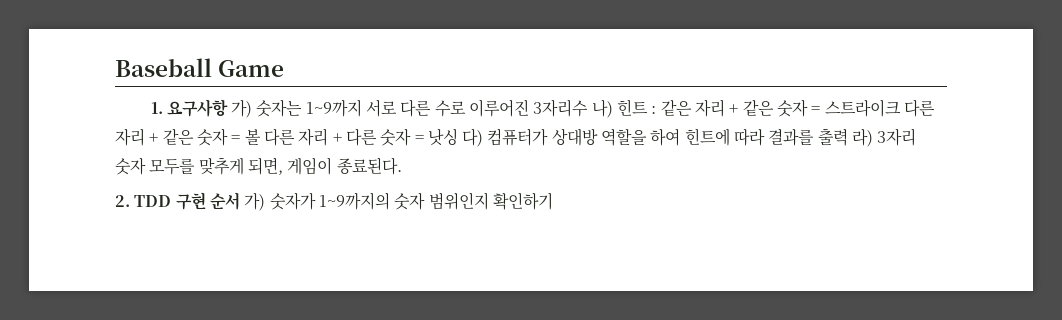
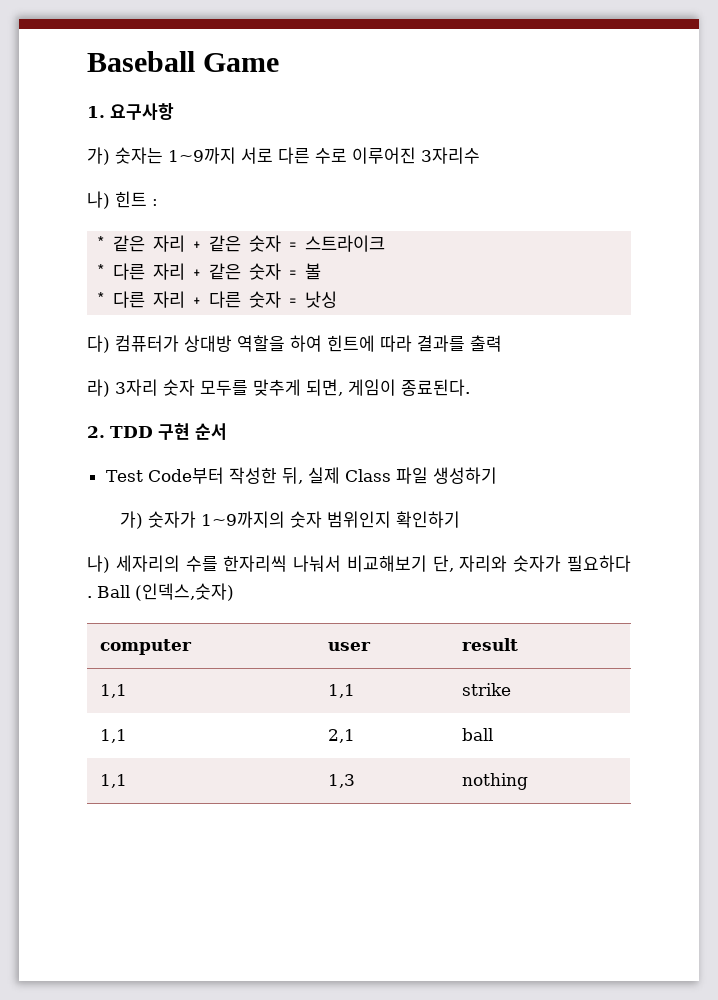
- 1. 요구사항 가) 숫자는 1~9까지 서로 다른 수로 이루어진 3자리수 나) 힌트 : 같은 자리 + 같은 숫자 = 스트라이크 다른 자리 + 같은 숫자 = 볼 다른 자리 + 다른 숫자 = 낫싱 다) 컴퓨터가 상대방 역할을 하여 힌트에 따라 결과를 출력 라) 3자리 숫자 모두를 맞추게 되면, 게임이 종료된다.
+ 1. 요구사항
+ 가) 숫자는 1~9까지 서로 다른 수로 이루어진 3자리수
+ 나) 힌트 :
+ * 같은 자리 + 같은 숫자 = 스트라이크
+ * 다른 자리 + 같은 숫자 = 볼
+ * 다른 자리 + 다른 숫자 = 낫싱
+ 다) 컴퓨터가 상대방 역할을 하여 힌트에 따라 결과를 출력
+ 라) 3자리 숫자 모두를 맞추게 되면, 게임이 종료된다.
- 2. TDD 구현 순서 가) 숫자가 1~9까지의 숫자 범위인지 확인하기
+ 2. TDD 구현 순서
+ Test Code부터 작성한 뒤, 실제 Class 파일 생성하기
+ 가) 숫자가 1~9까지의 숫자 범위인지 확인하기
+ 나) 세자리의 수를 한자리씩 나눠서 비교해보기 단, 자리와 숫자가 필요하다 . Ball (인덱스,숫자)
+ computer | user | result
+ 1,1 | 1,1 | strike
+ 1,1 | 2,1 | ball
+ 1,1 | 1,3 | nothing

